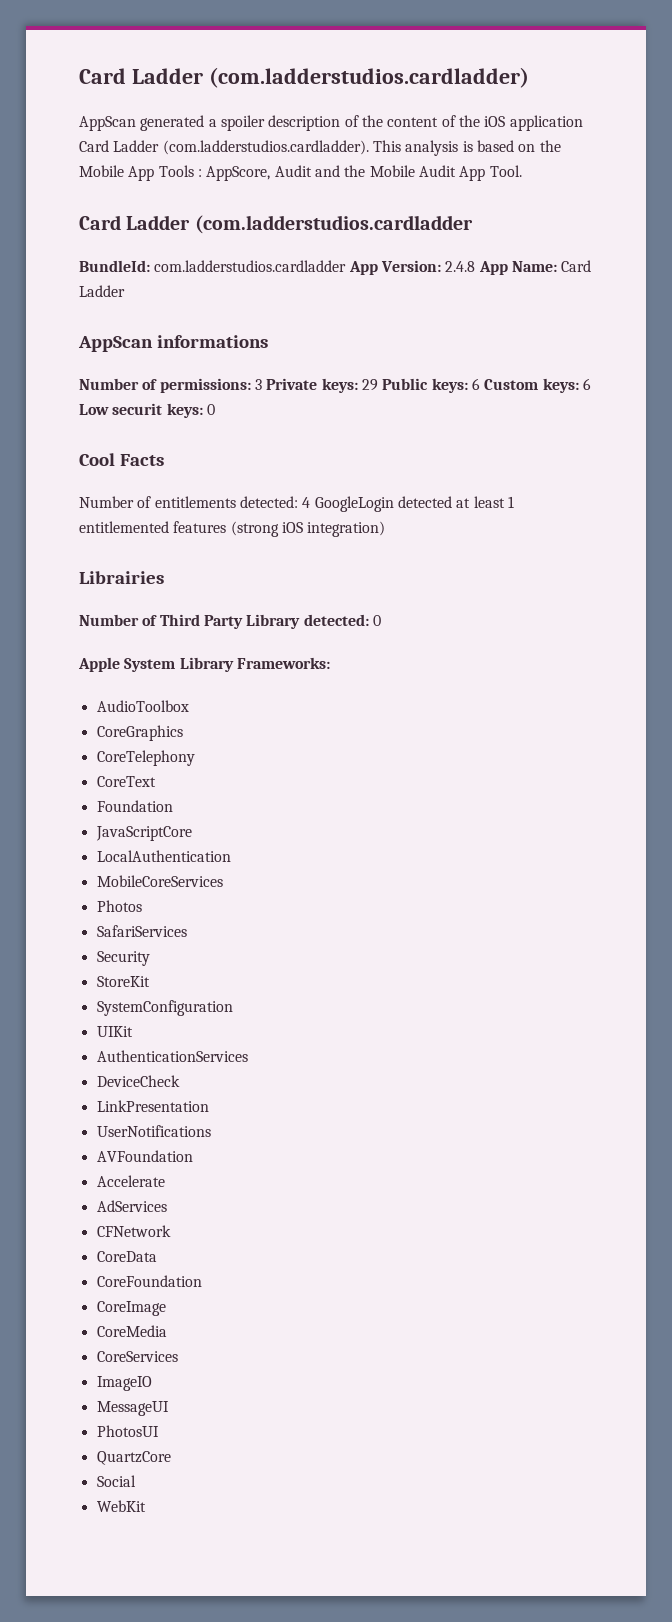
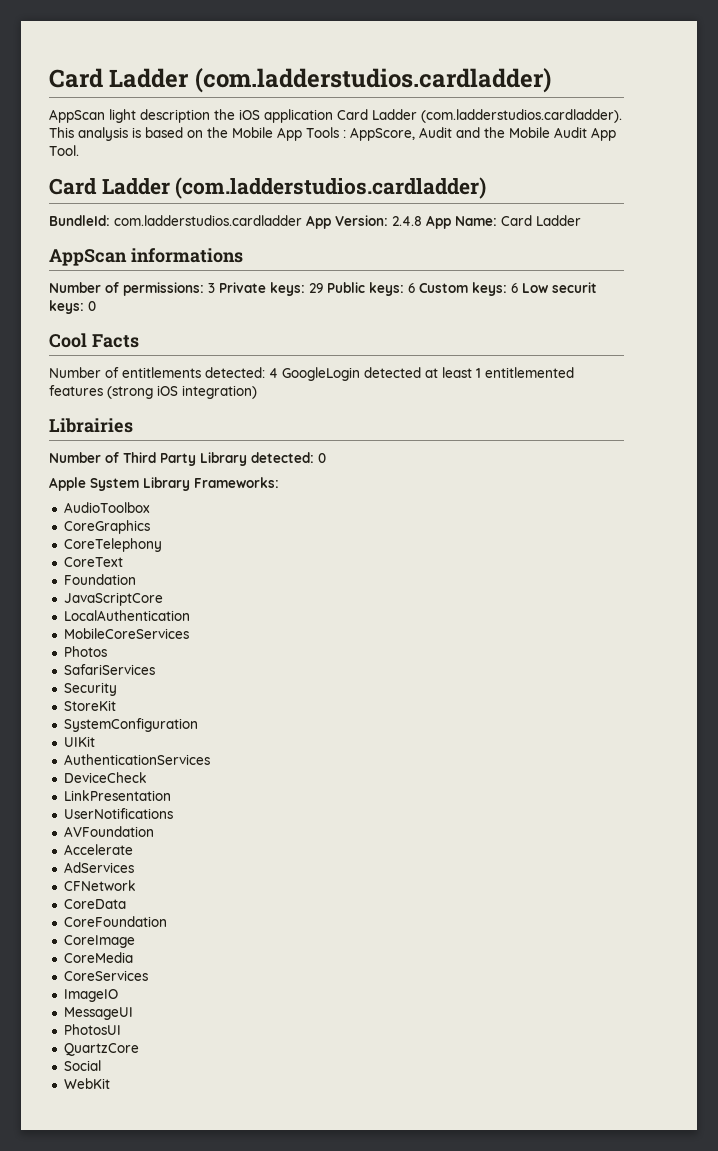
- AppScan generated a spoiler description of the content of the iOS application Card Ladder (com.ladderstudios.cardladder). This analysis is based on the Mobile App Tools : AppScore, Audit and the Mobile Audit App Tool.
- Card Ladder (com.ladderstudios.cardladder
+ AppScan light description the iOS application Card Ladder (com.ladderstudios.cardladder). This analysis is based on the Mobile App Tools : AppScore, Audit and the Mobile Audit App Tool.
+ Card Ladder (com.ladderstudios.cardladder)

